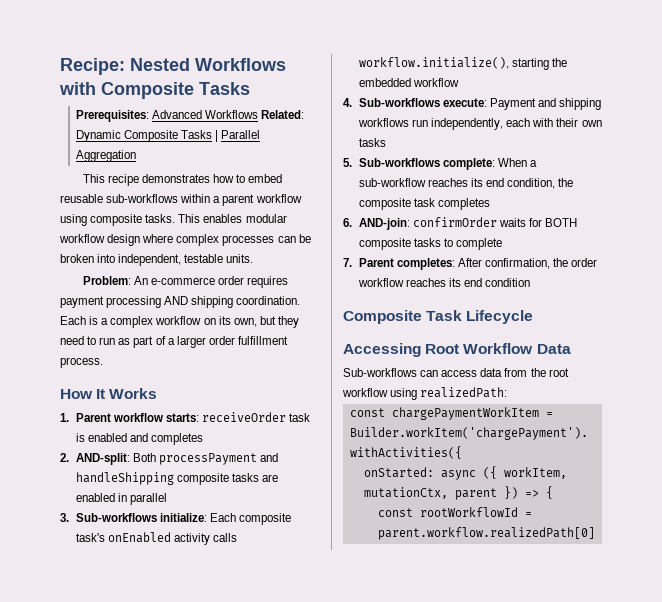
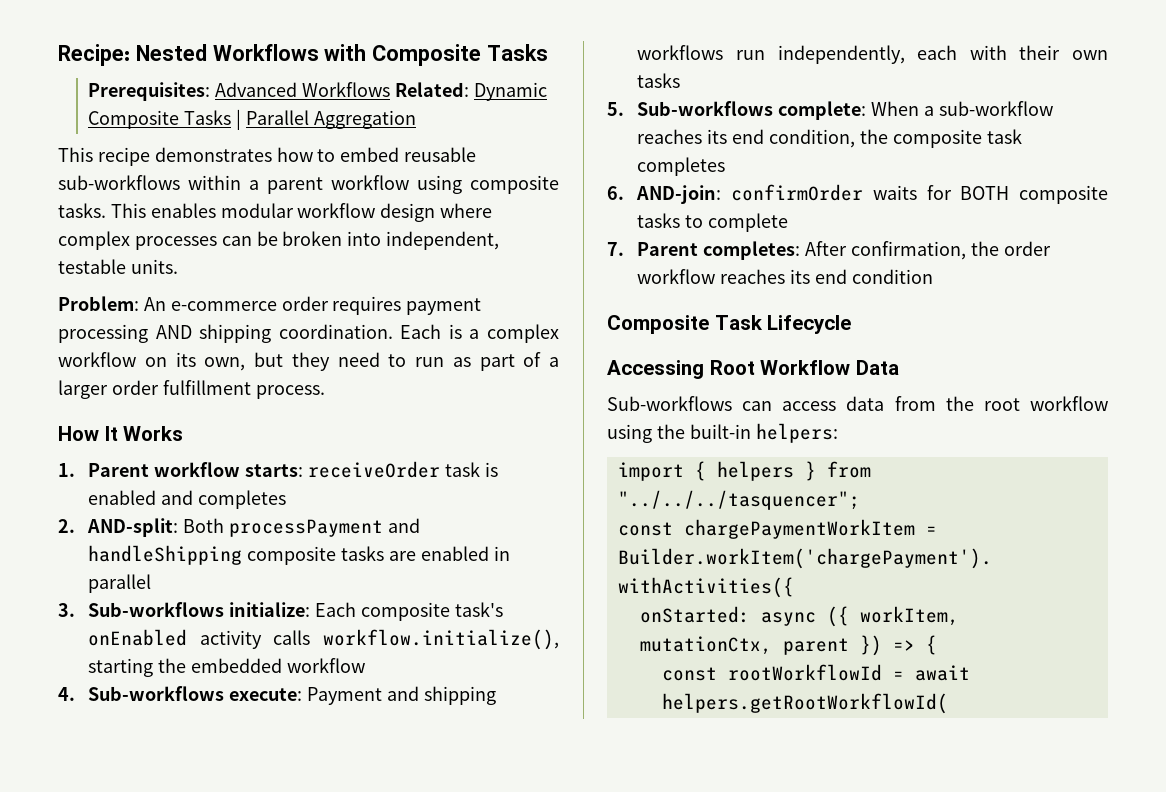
- Sub-workflows can access data from the root workflow using realizedPath:
+ Sub-workflows can access data from the root workflow using the built-in helpers:
+ import { helpers } from "../../../tasquencer";
- const rootWorkflowId = parent.workflow.realizedPath[0]
+ const rootWorkflowId = await helpers.getRootWorkflowId(

